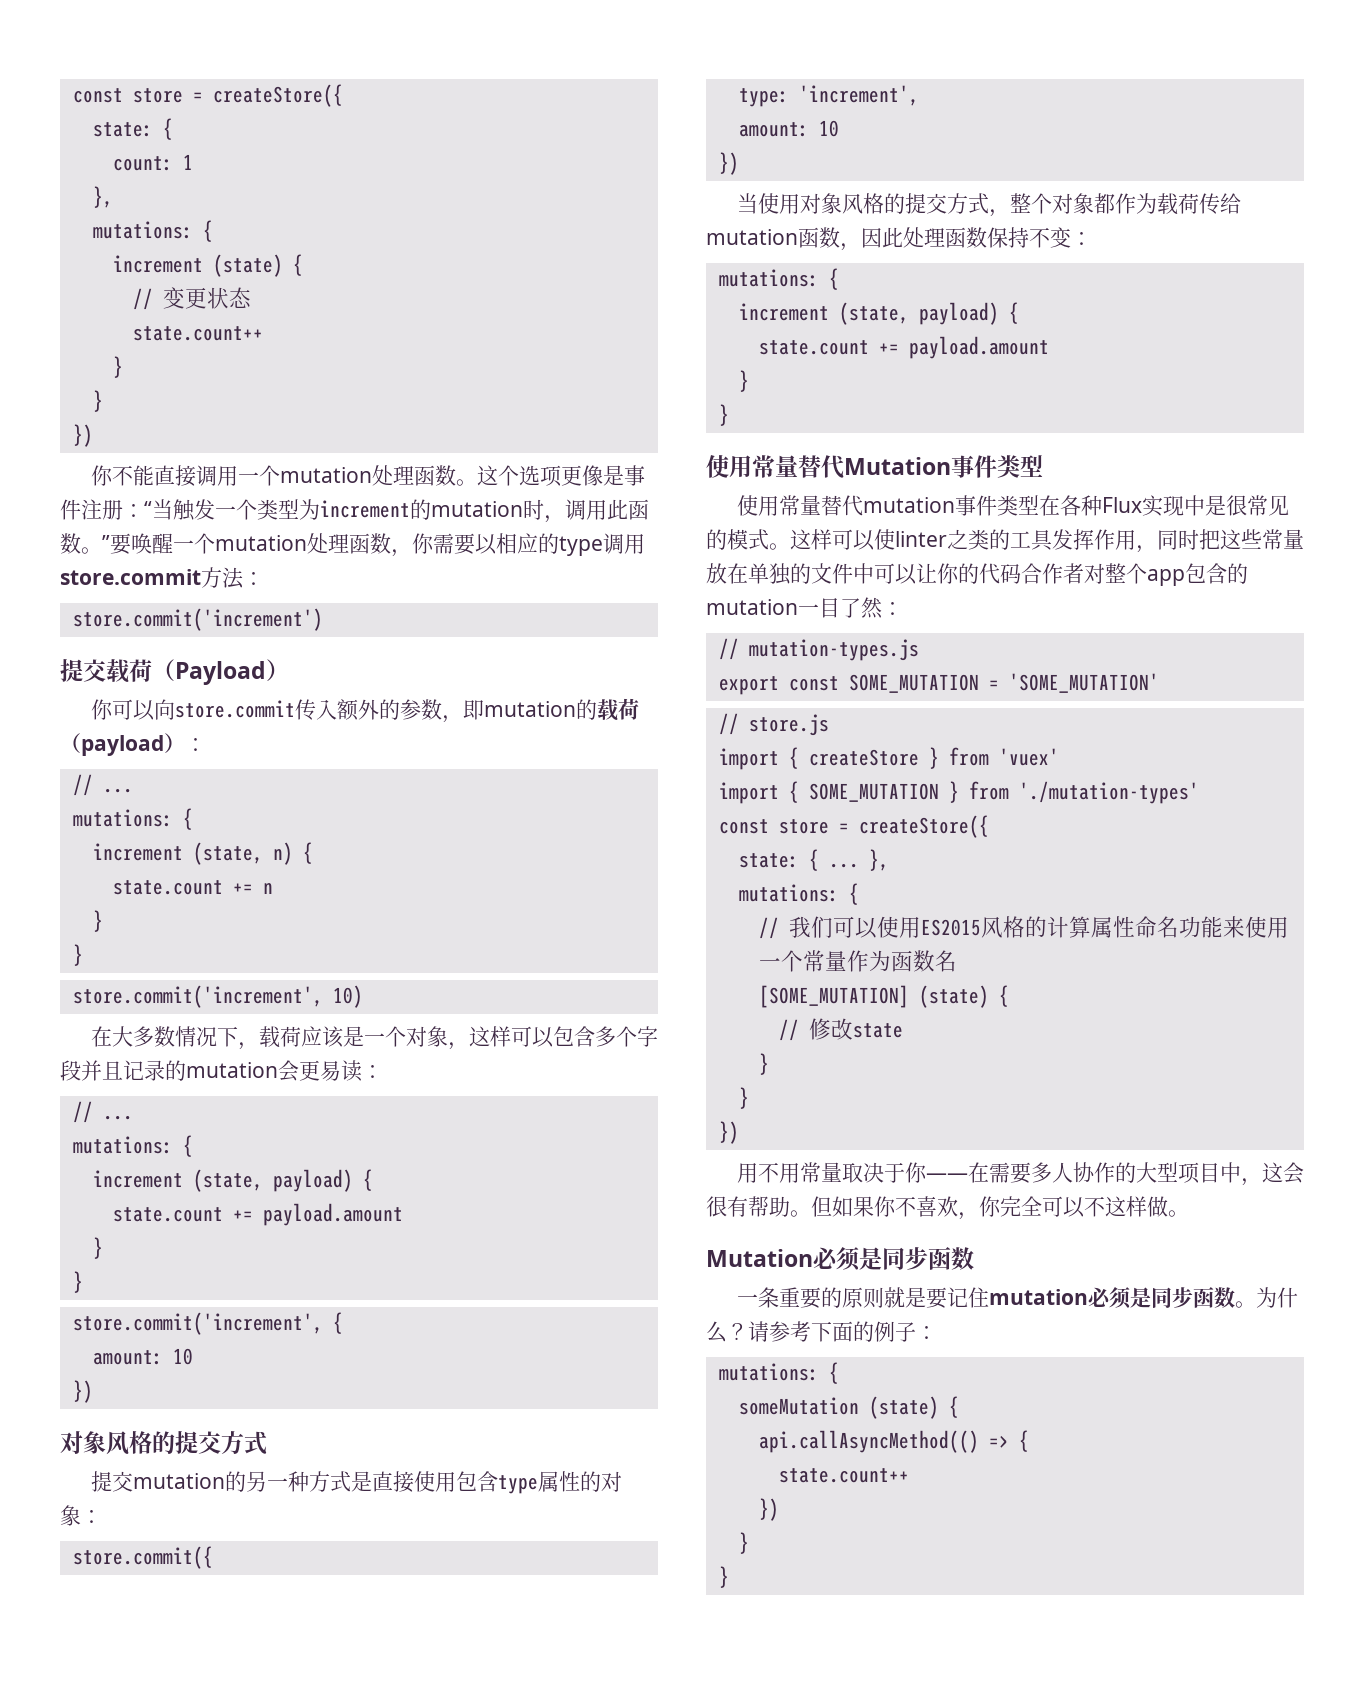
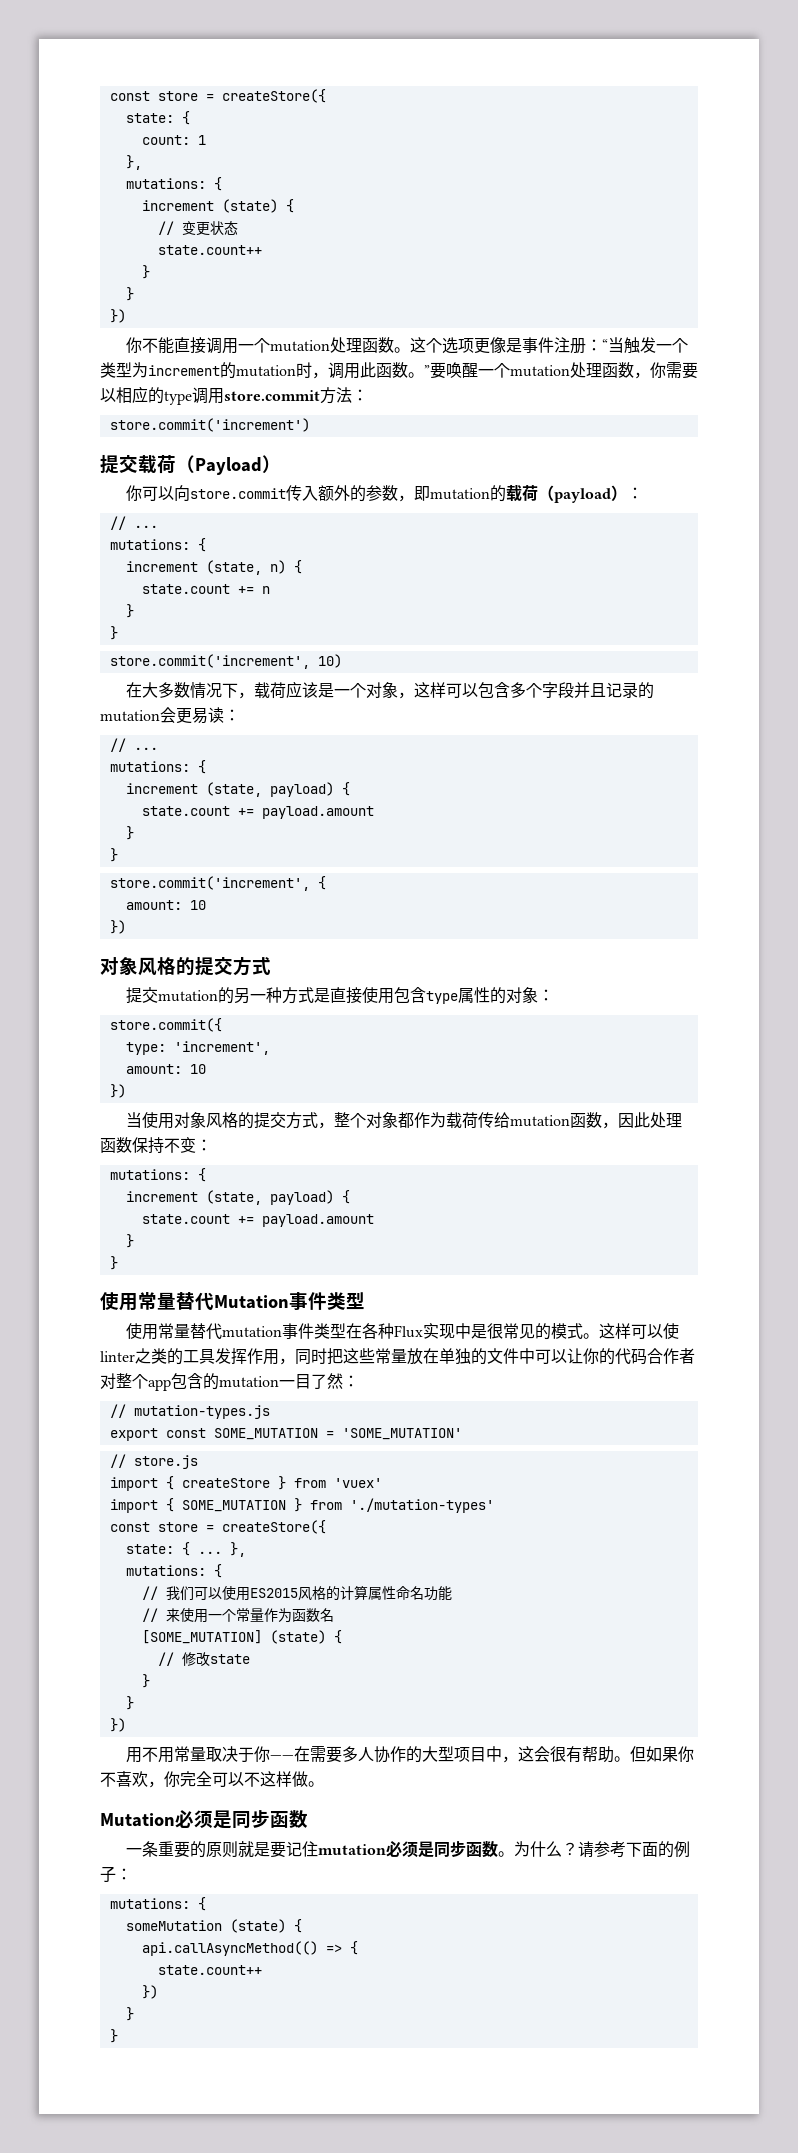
- // 我们可以使用ES2015风格的计算属性命名功能来使用一个常量作为函数名
+ // 我们可以使用ES2015风格的计算属性命名功能
+ // 来使用一个常量作为函数名

